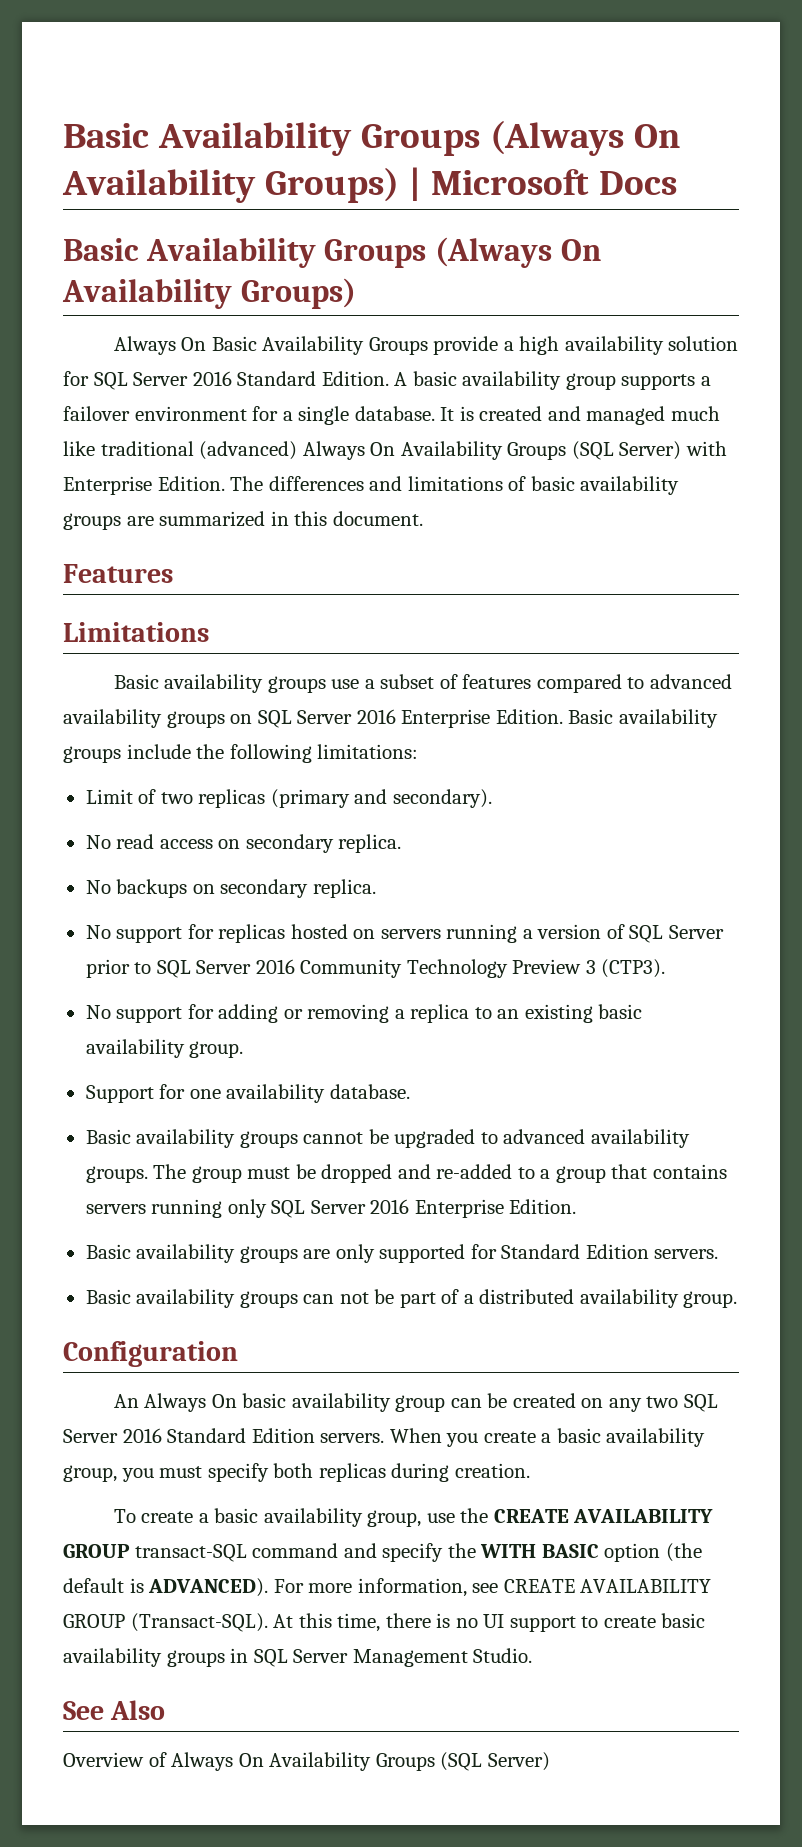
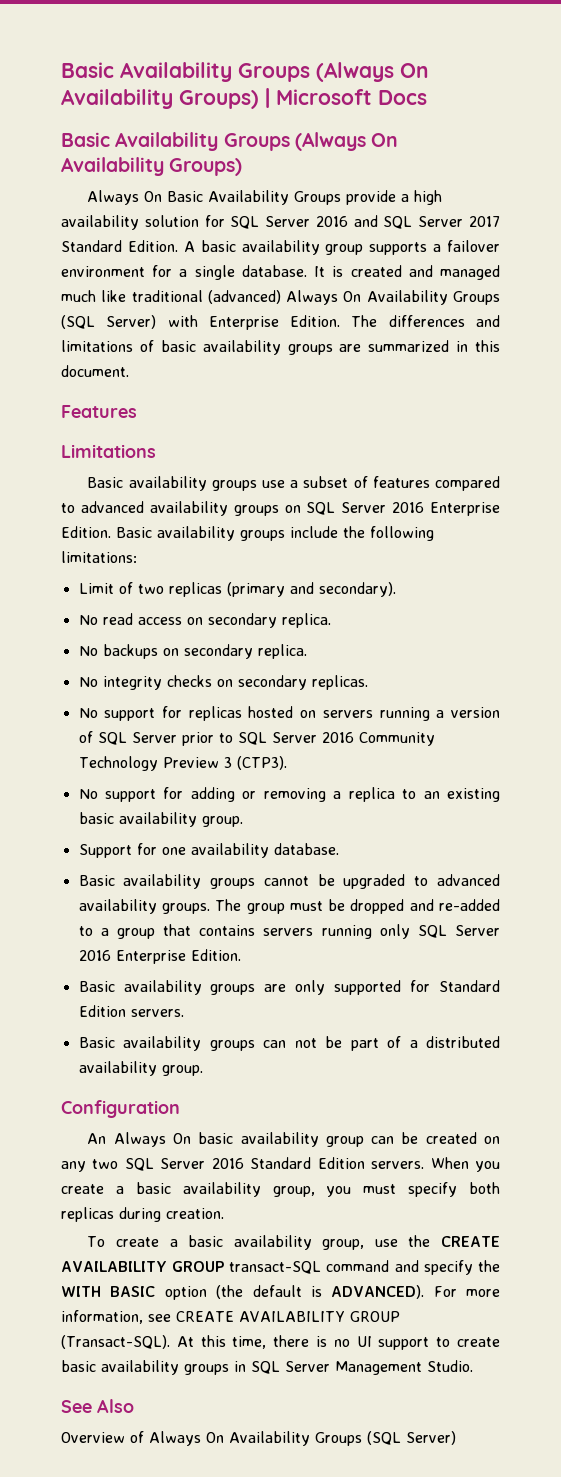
- Always On Basic Availability Groups provide a high availability solution for SQL Server 2016 Standard Edition.
+ Always On Basic Availability Groups provide a high availability solution for SQL Server 2016 and SQL Server 2017 Standard Edition.
+ No integrity checks on secondary replicas.

